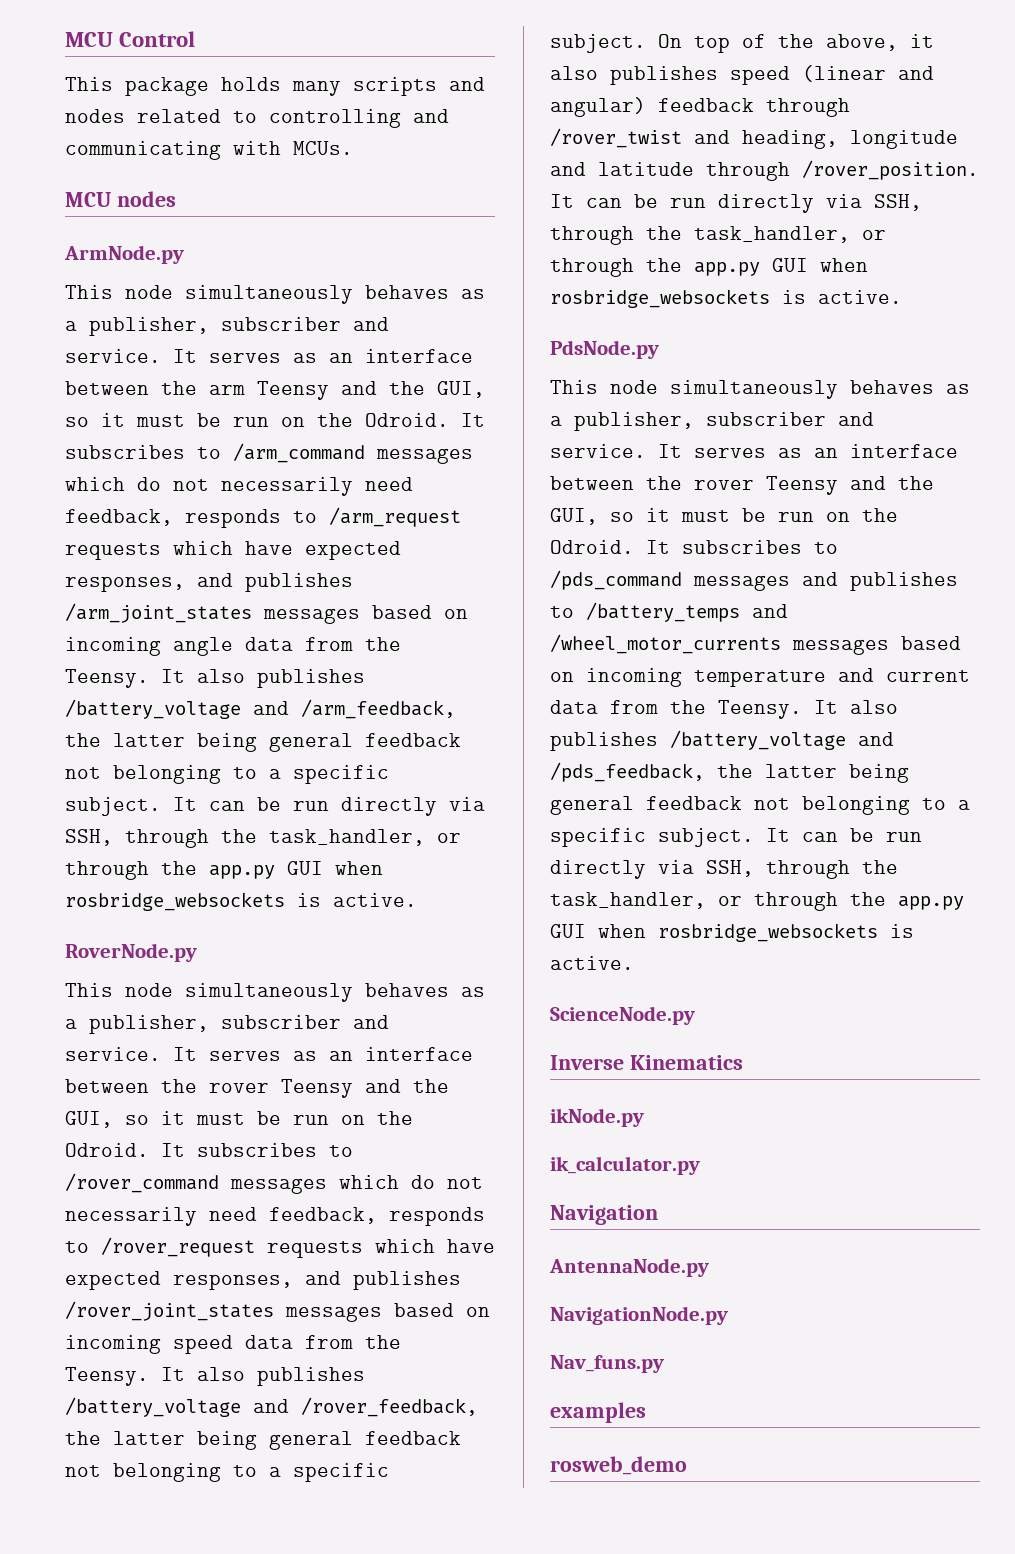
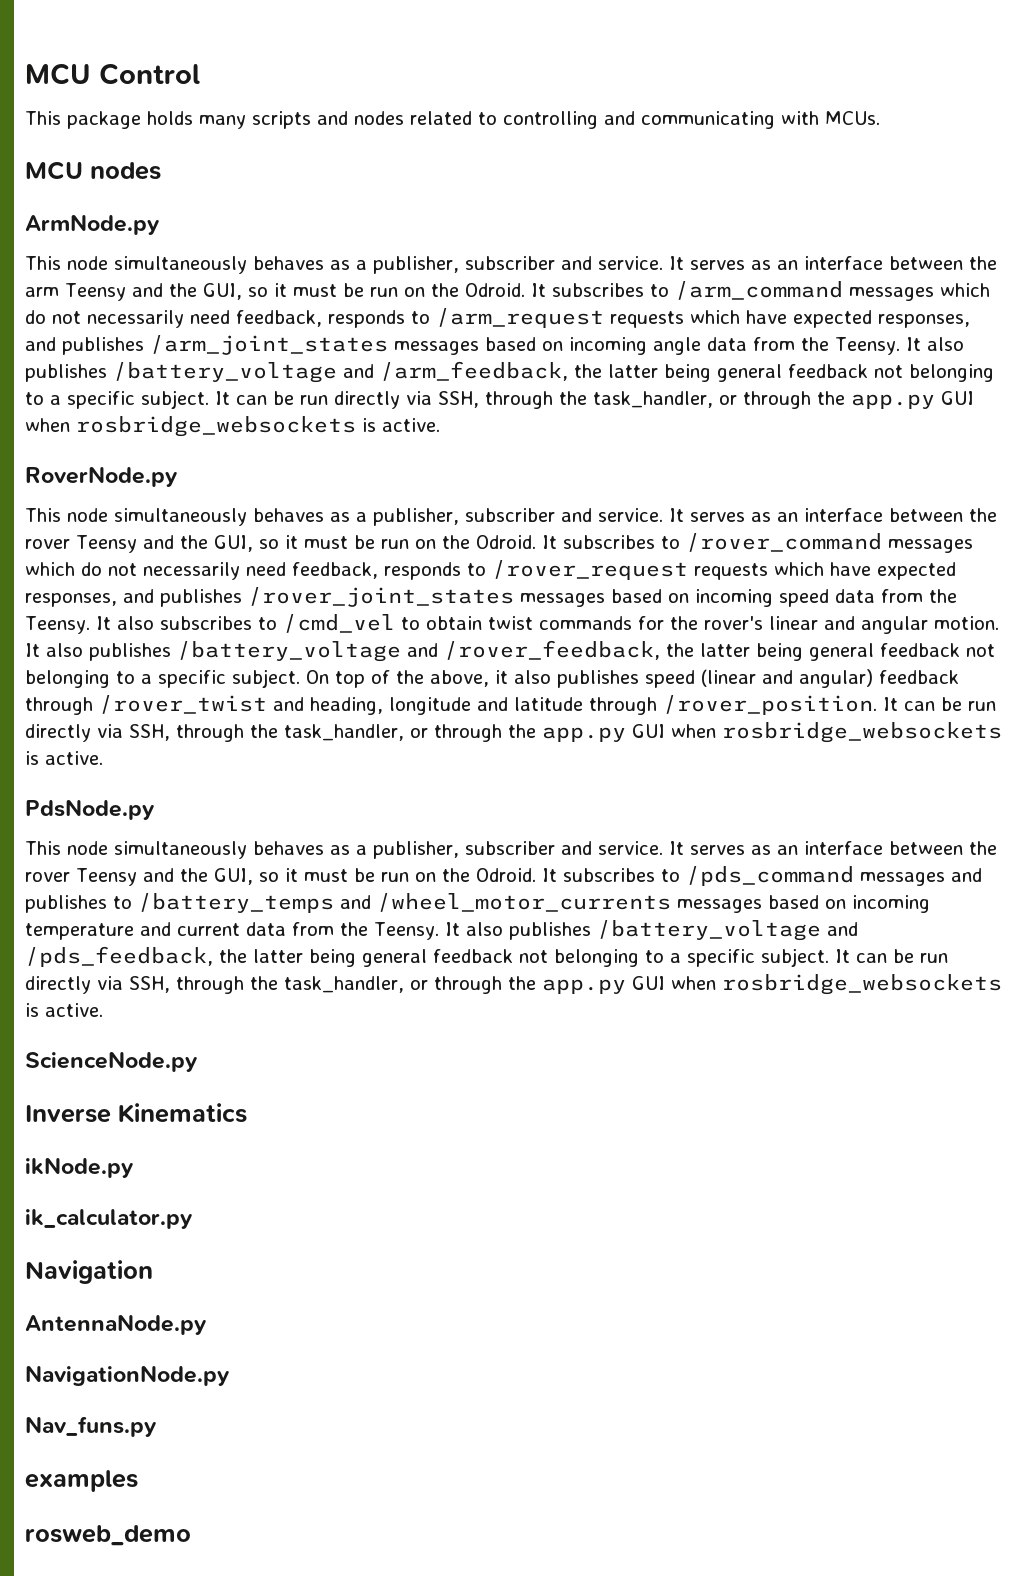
- It also publishes /battery_voltage and /rover_feedback, the latter being general feedback not belonging to a specific subject.
+ It also subscribes to /cmd_vel to obtain twist commands for the rover's linear and angular motion. It also publishes /battery_voltage and /rover_feedback, the latter being general feedback not belonging to a specific subject.

